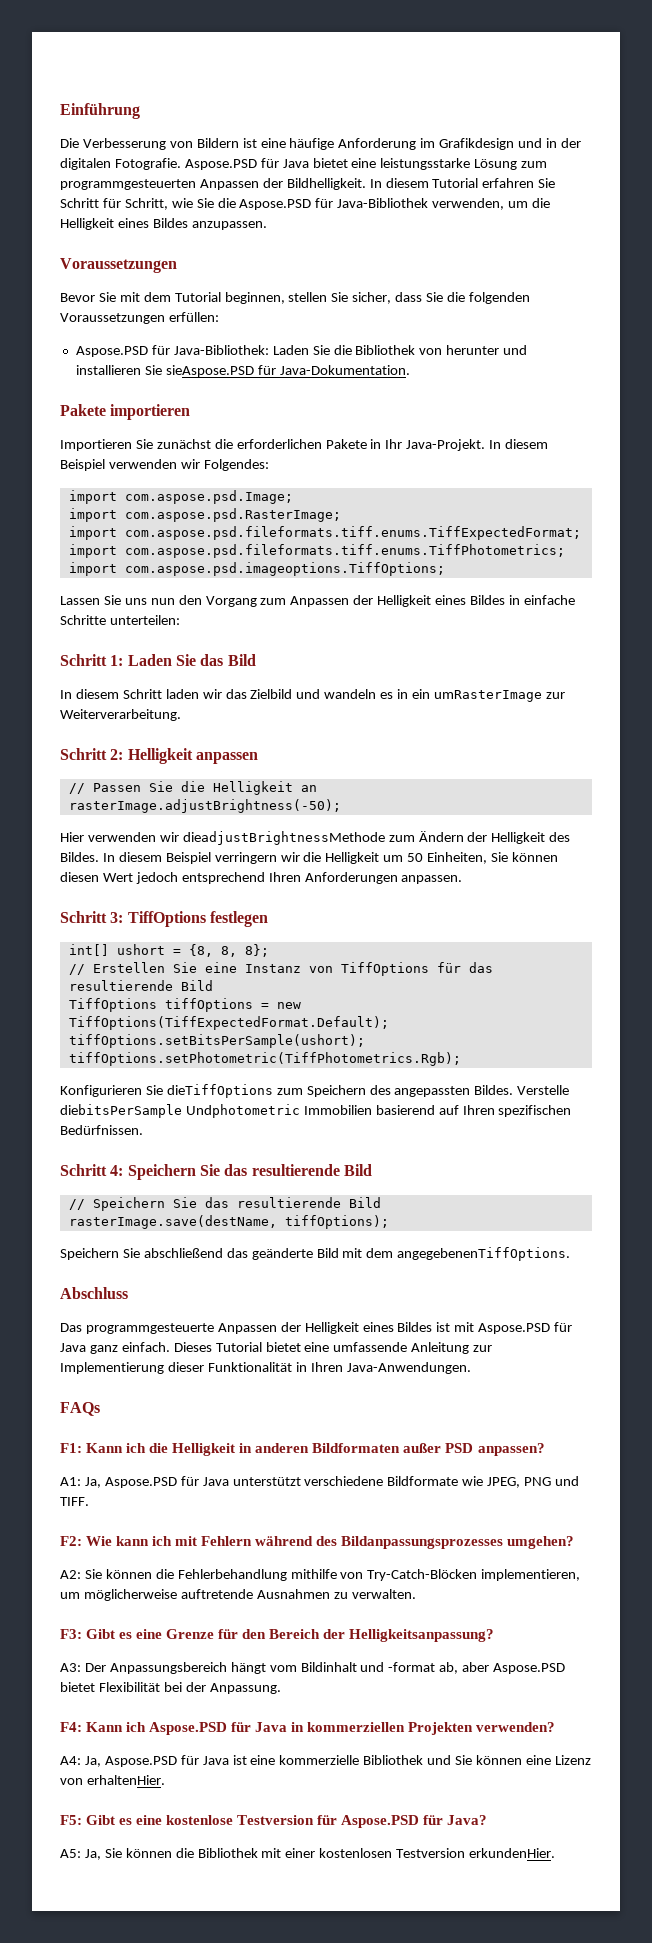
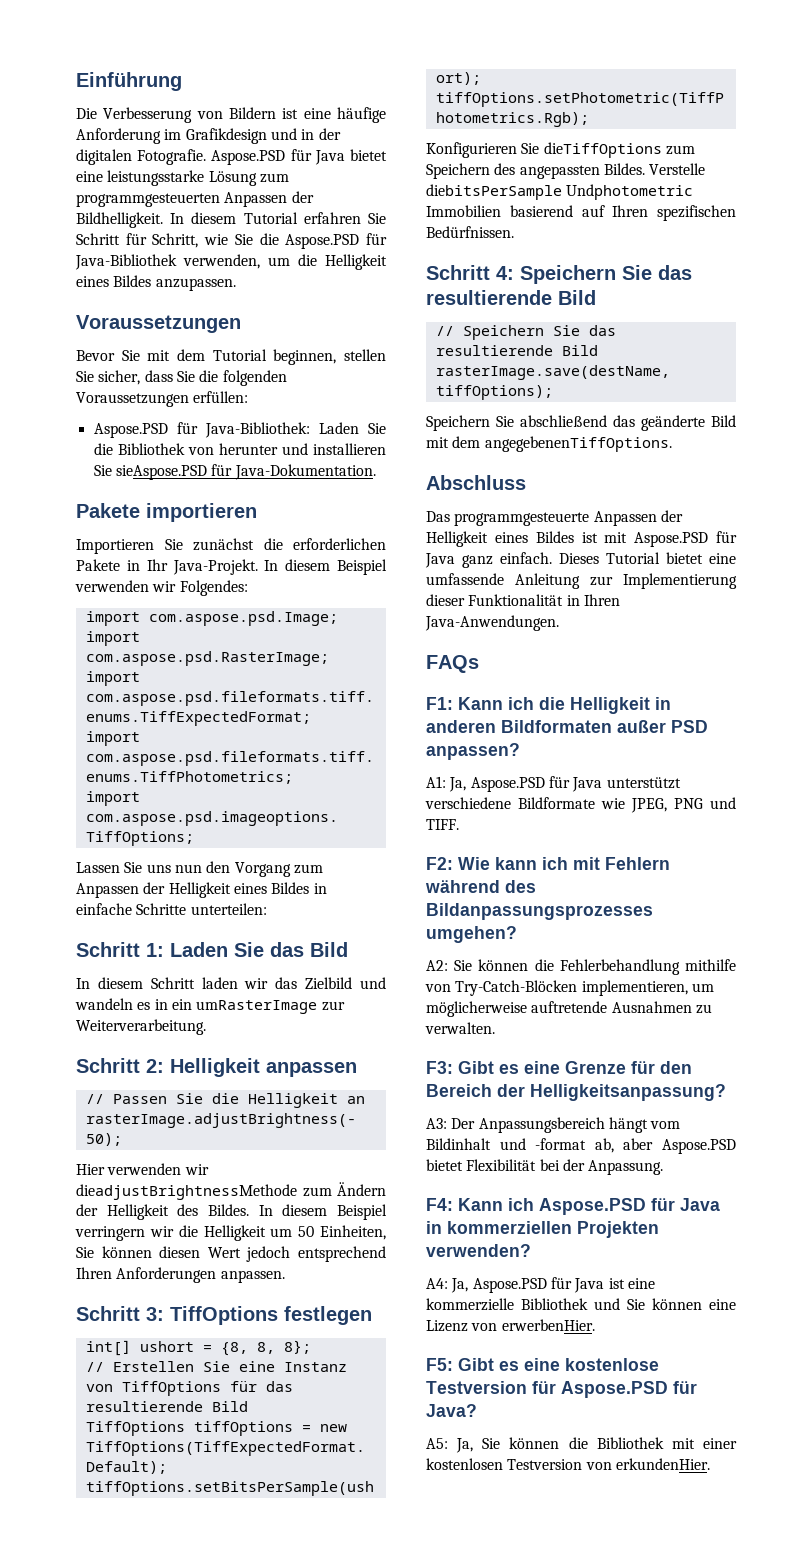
- A4: Ja, Aspose.PSD für Java ist eine kommerzielle Bibliothek und Sie können eine Lizenz von erhaltenHier.
+ A4: Ja, Aspose.PSD für Java ist eine kommerzielle Bibliothek und Sie können eine Lizenz von erwerbenHier.
- A5: Ja, Sie können die Bibliothek mit einer kostenlosen Testversion erkundenHier.
+ A5: Ja, Sie können die Bibliothek mit einer kostenlosen Testversion von erkundenHier.

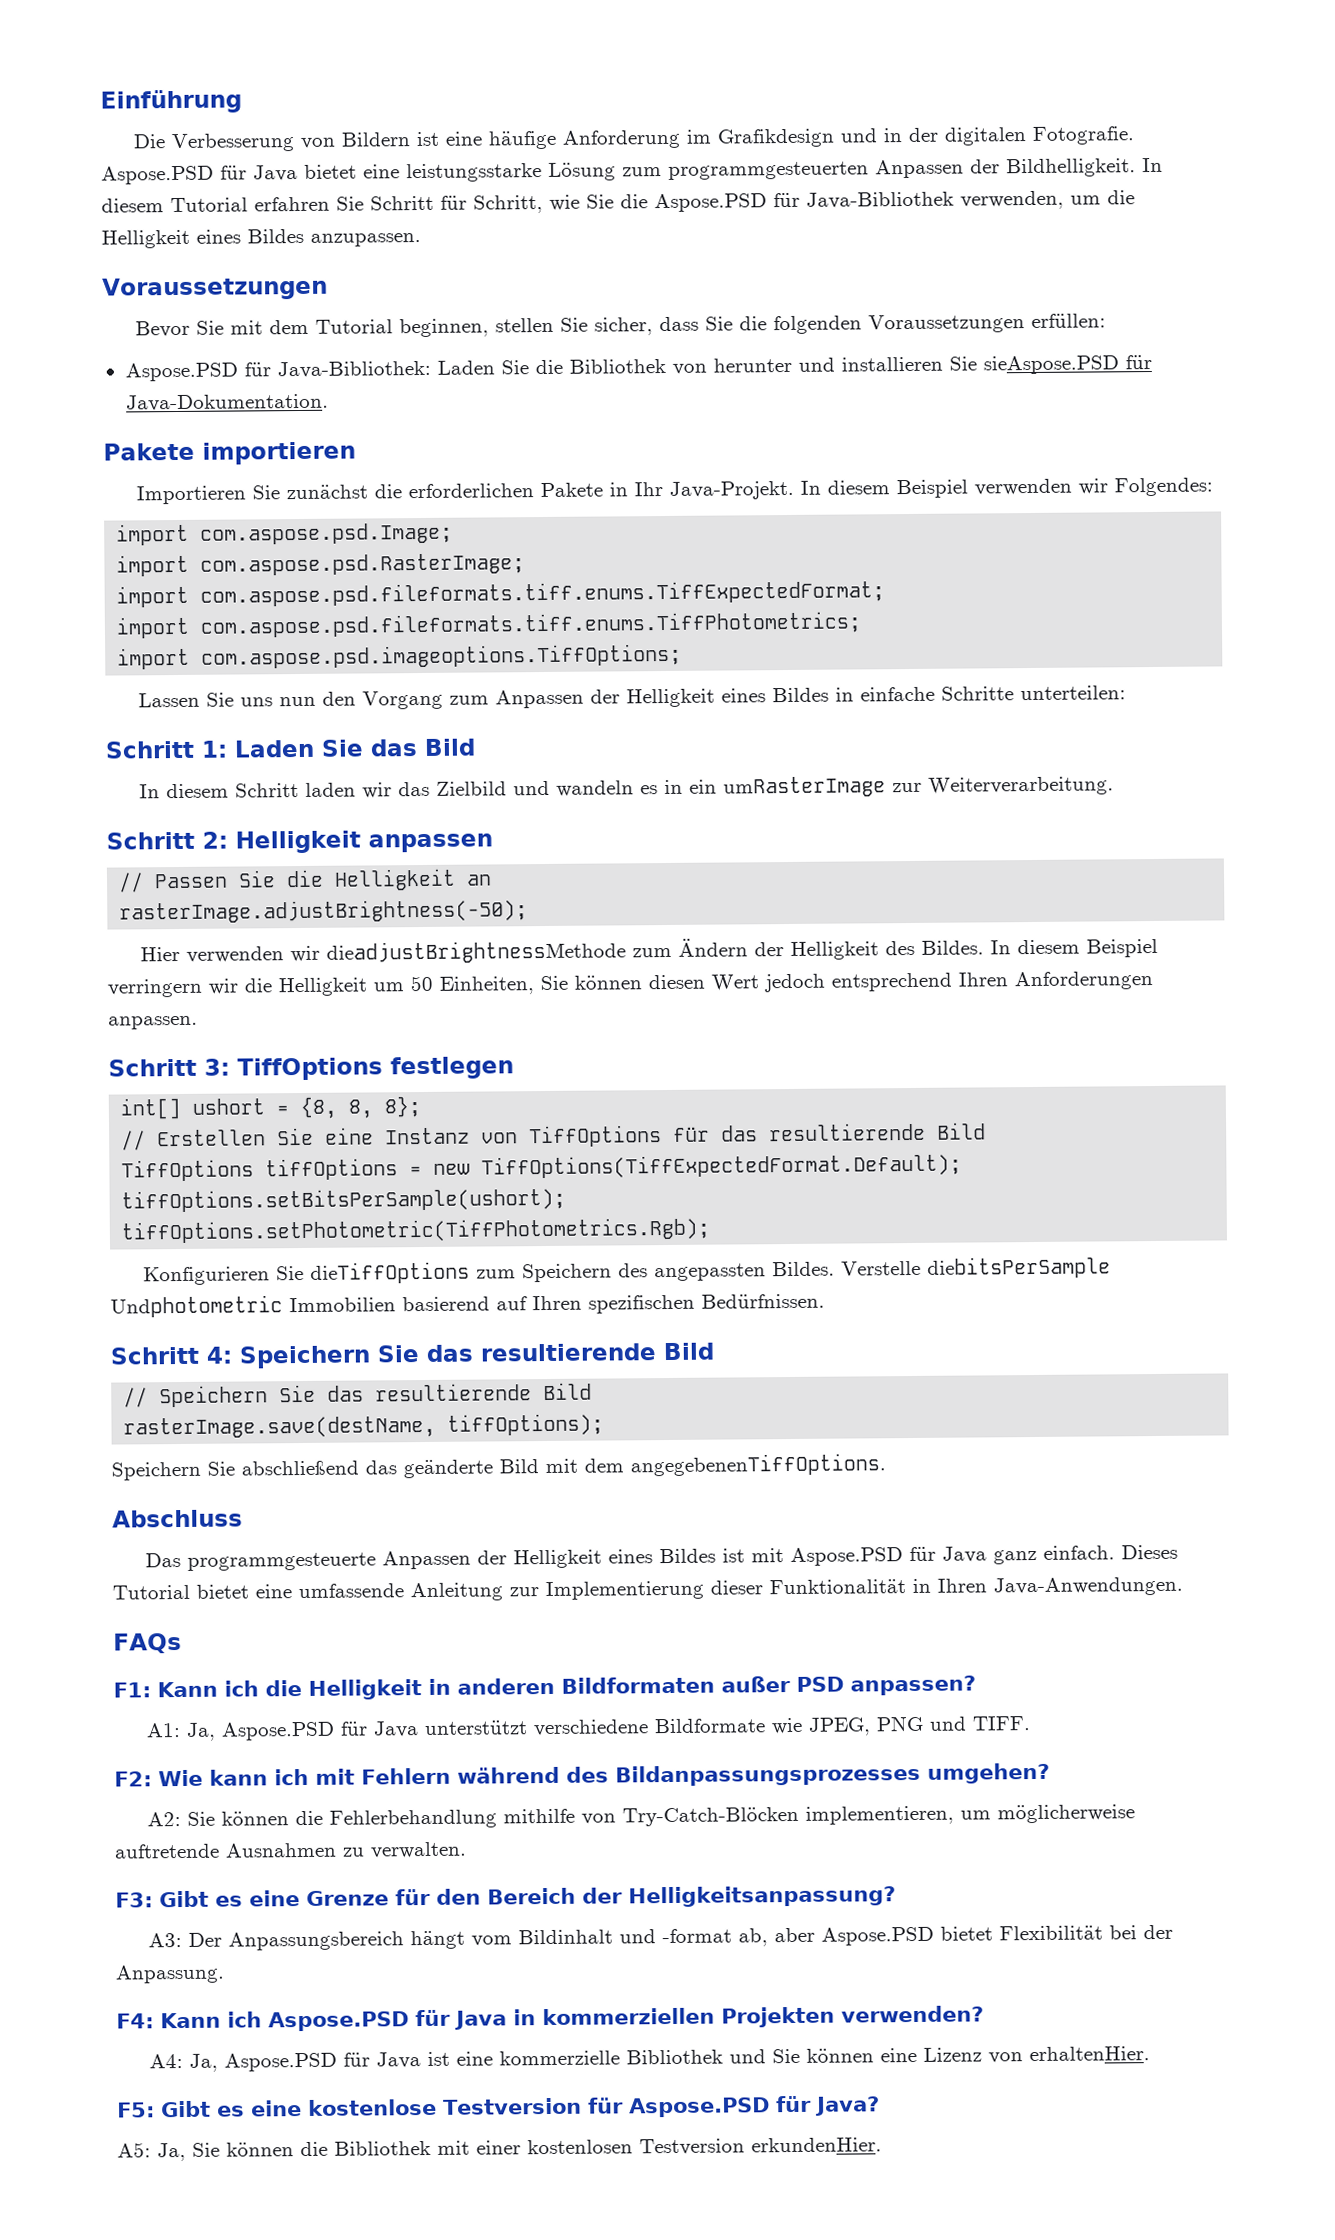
- A4: Ja, Aspose.PSD für Java ist eine kommerzielle Bibliothek und Sie können eine Lizenz von erwerbenHier.
+ A4: Ja, Aspose.PSD für Java ist eine kommerzielle Bibliothek und Sie können eine Lizenz von erhaltenHier.
- A5: Ja, Sie können die Bibliothek mit einer kostenlosen Testversion von erkundenHier.
+ A5: Ja, Sie können die Bibliothek mit einer kostenlosen Testversion erkundenHier.

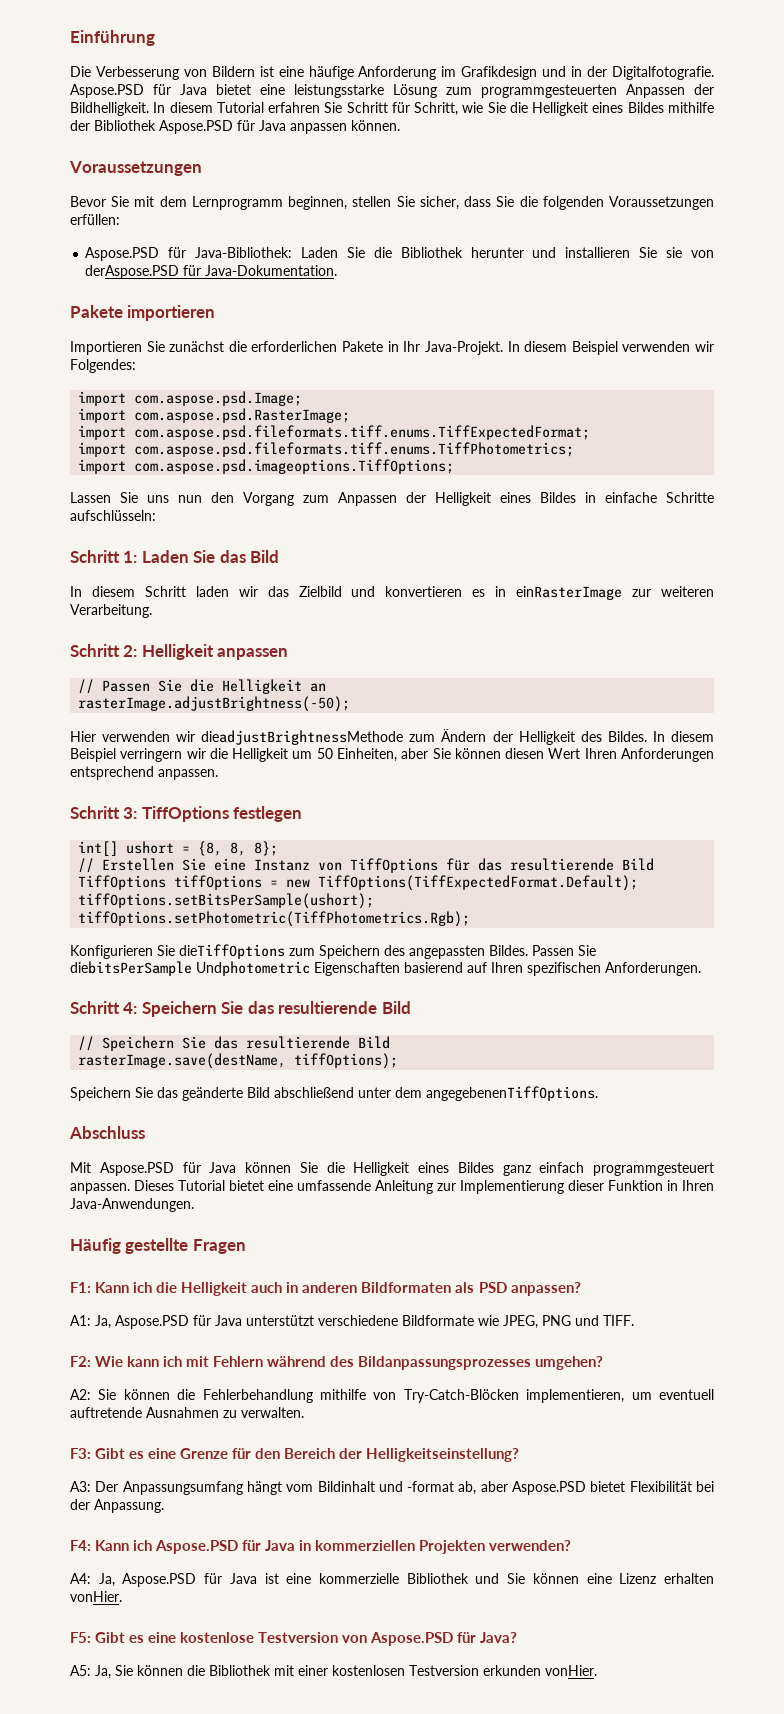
- Die Verbesserung von Bildern ist eine häufige Anforderung im Grafikdesign und in der digitalen Fotografie.
+ Die Verbesserung von Bildern ist eine häufige Anforderung im Grafikdesign und in der Digitalfotografie.
- In diesem Tutorial erfahren Sie Schritt für Schritt, wie Sie die Aspose.PSD für Java-Bibliothek verwenden, um die Helligkeit eines Bildes anzupassen.
+ In diesem Tutorial erfahren Sie Schritt für Schritt, wie Sie die Helligkeit eines Bildes mithilfe der Bibliothek Aspose.PSD für Java anpassen können.
- Bevor Sie mit dem Tutorial beginnen, stellen Sie sicher, dass Sie die folgenden Voraussetzungen erfüllen:
+ Bevor Sie mit dem Lernprogramm beginnen, stellen Sie sicher, dass Sie die folgenden Voraussetzungen erfüllen:
- Aspose.PSD für Java-Bibliothek: Laden Sie die Bibliothek von herunter und installieren Sie sieAspose.PSD für Java-Dokumentation.
+ Aspose.PSD für Java-Bibliothek: Laden Sie die Bibliothek herunter und installieren Sie sie von derAspose.PSD für Java-Dokumentation.
- Lassen Sie uns nun den Vorgang zum Anpassen der Helligkeit eines Bildes in einfache Schritte unterteilen:
+ Lassen Sie uns nun den Vorgang zum Anpassen der Helligkeit eines Bildes in einfache Schritte aufschlüsseln:
- In diesem Schritt laden wir das Zielbild und wandeln es in ein umRasterImage zur Weiterverarbeitung.
+ In diesem Schritt laden wir das Zielbild und konvertieren es in einRasterImage zur weiteren Verarbeitung.
- In diesem Beispiel verringern wir die Helligkeit um 50 Einheiten, Sie können diesen Wert jedoch entsprechend Ihren Anforderungen anpassen.
+ In diesem Beispiel verringern wir die Helligkeit um 50 Einheiten, aber Sie können diesen Wert Ihren Anforderungen entsprechend anpassen.
- Verstelle diebitsPerSample Undphotometric Immobilien basierend auf Ihren spezifischen Bedürfnissen.
+ Passen Sie diebitsPerSample Undphotometric Eigenschaften basierend auf Ihren spezifischen Anforderungen.
- Speichern Sie abschließend das geänderte Bild mit dem angegebenenTiffOptions.
+ Speichern Sie das geänderte Bild abschließend unter dem angegebenenTiffOptions.
- Das programmgesteuerte Anpassen der Helligkeit eines Bildes ist mit Aspose.PSD für Java ganz einfach.
+ Mit Aspose.PSD für Java können Sie die Helligkeit eines Bildes ganz einfach programmgesteuert anpassen.
- Dieses Tutorial bietet eine umfassende Anleitung zur Implementierung dieser Funktionalität in Ihren Java-Anwendungen.
+ Dieses Tutorial bietet eine umfassende Anleitung zur Implementierung dieser Funktion in Ihren Java-Anwendungen.
- FAQs
+ Häufig gestellte Fragen
- F1: Kann ich die Helligkeit in anderen Bildformaten außer PSD anpassen?
+ F1: Kann ich die Helligkeit auch in anderen Bildformaten als PSD anpassen?
- A2: Sie können die Fehlerbehandlung mithilfe von Try-Catch-Blöcken implementieren, um möglicherweise auftretende Ausnahmen zu verwalten.
+ A2: Sie können die Fehlerbehandlung mithilfe von Try-Catch-Blöcken implementieren, um eventuell auftretende Ausnahmen zu verwalten.
- F3: Gibt es eine Grenze für den Bereich der Helligkeitsanpassung?
+ F3: Gibt es eine Grenze für den Bereich der Helligkeitseinstellung?
- A3: Der Anpassungsbereich hängt vom Bildinhalt und -format ab, aber Aspose.PSD bietet Flexibilität bei der Anpassung.
+ A3: Der Anpassungsumfang hängt vom Bildinhalt und -format ab, aber Aspose.PSD bietet Flexibilität bei der Anpassung.
- A4: Ja, Aspose.PSD für Java ist eine kommerzielle Bibliothek und Sie können eine Lizenz von erhaltenHier.
+ A4: Ja, Aspose.PSD für Java ist eine kommerzielle Bibliothek und Sie können eine Lizenz erhalten vonHier.
- F5: Gibt es eine kostenlose Testversion für Aspose.PSD für Java?
+ F5: Gibt es eine kostenlose Testversion von Aspose.PSD für Java?
- A5: Ja, Sie können die Bibliothek mit einer kostenlosen Testversion erkundenHier.
+ A5: Ja, Sie können die Bibliothek mit einer kostenlosen Testversion erkunden vonHier.

